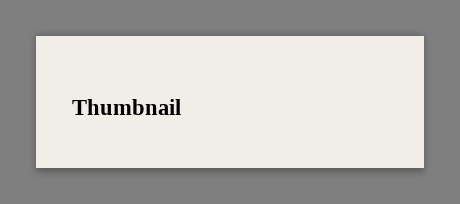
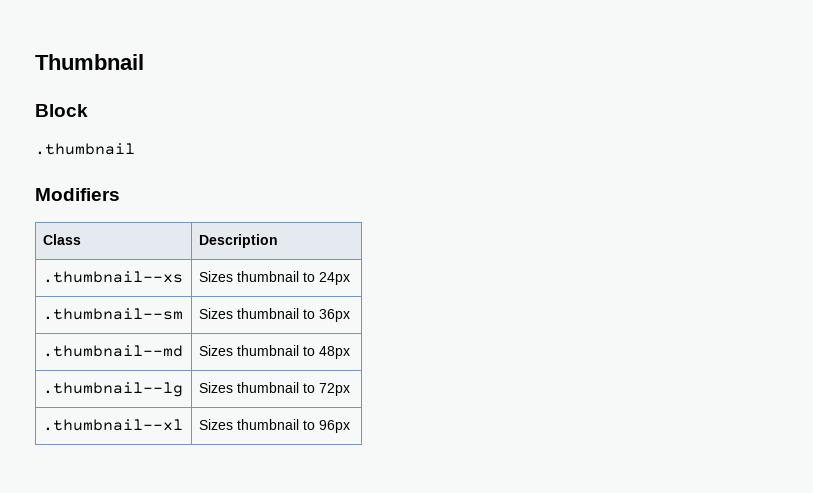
+ Block
+ .thumbnail
+ Modifiers
+ Class | Description
+ .thumbnail--xs | Sizes thumbnail to 24px
+ .thumbnail--sm | Sizes thumbnail to 36px
+ .thumbnail--md | Sizes thumbnail to 48px
+ .thumbnail--lg | Sizes thumbnail to 72px
+ .thumbnail--xl | Sizes thumbnail to 96px

